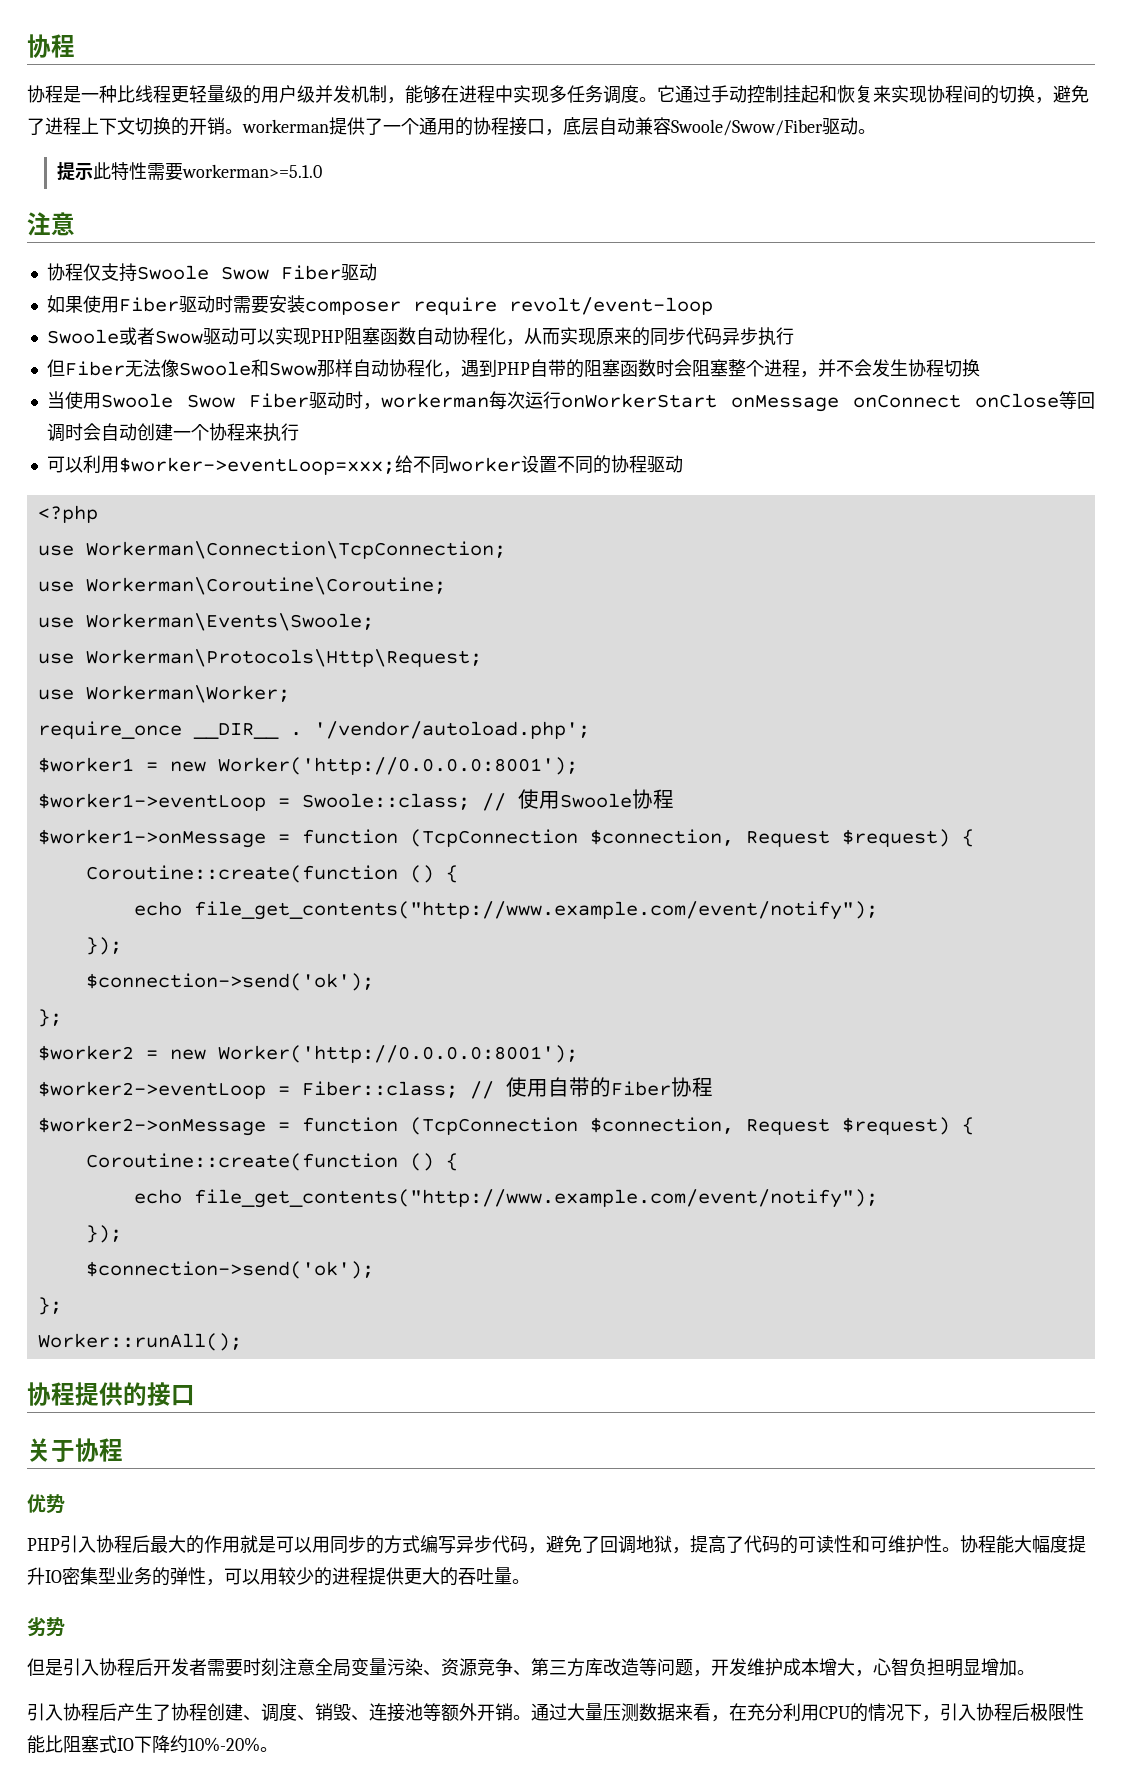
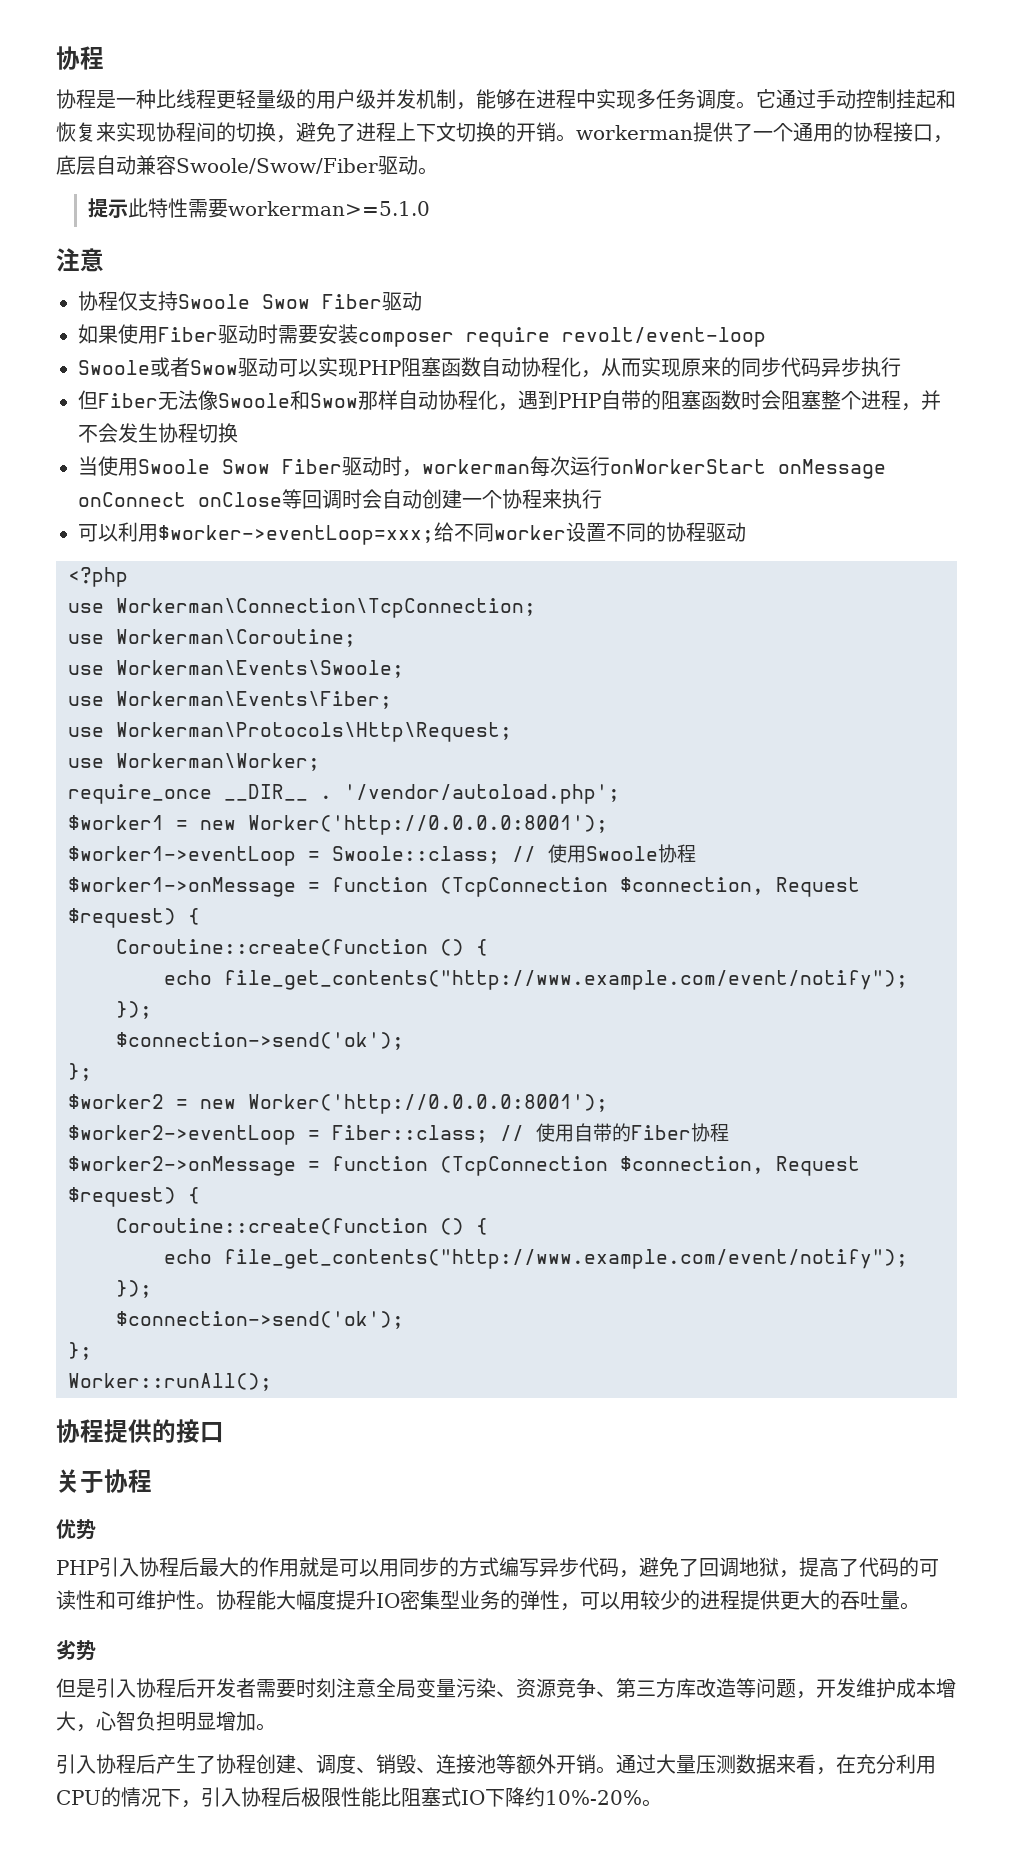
- use Workerman\Coroutine\Coroutine;
+ use Workerman\Coroutine;
+ use Workerman\Events\Fiber;

